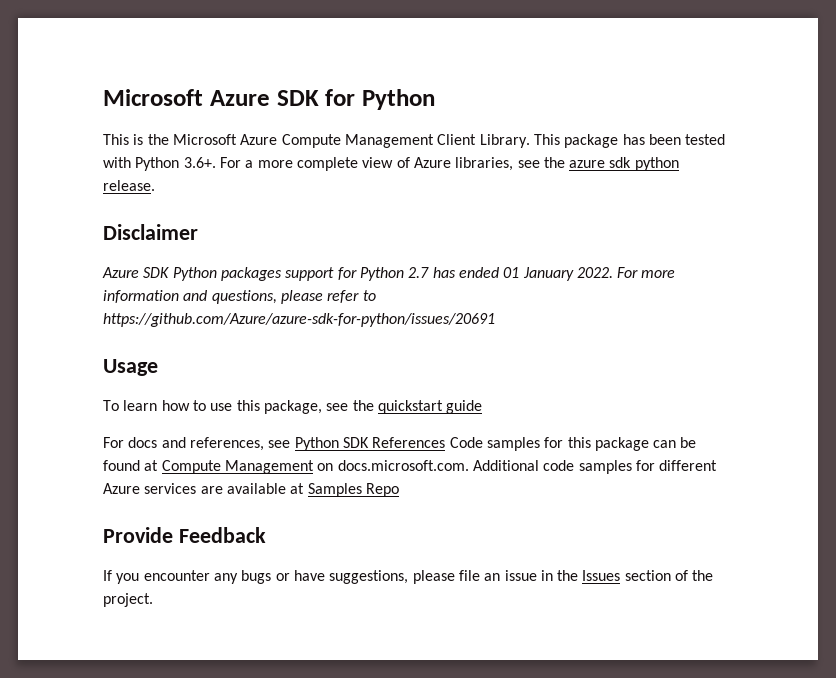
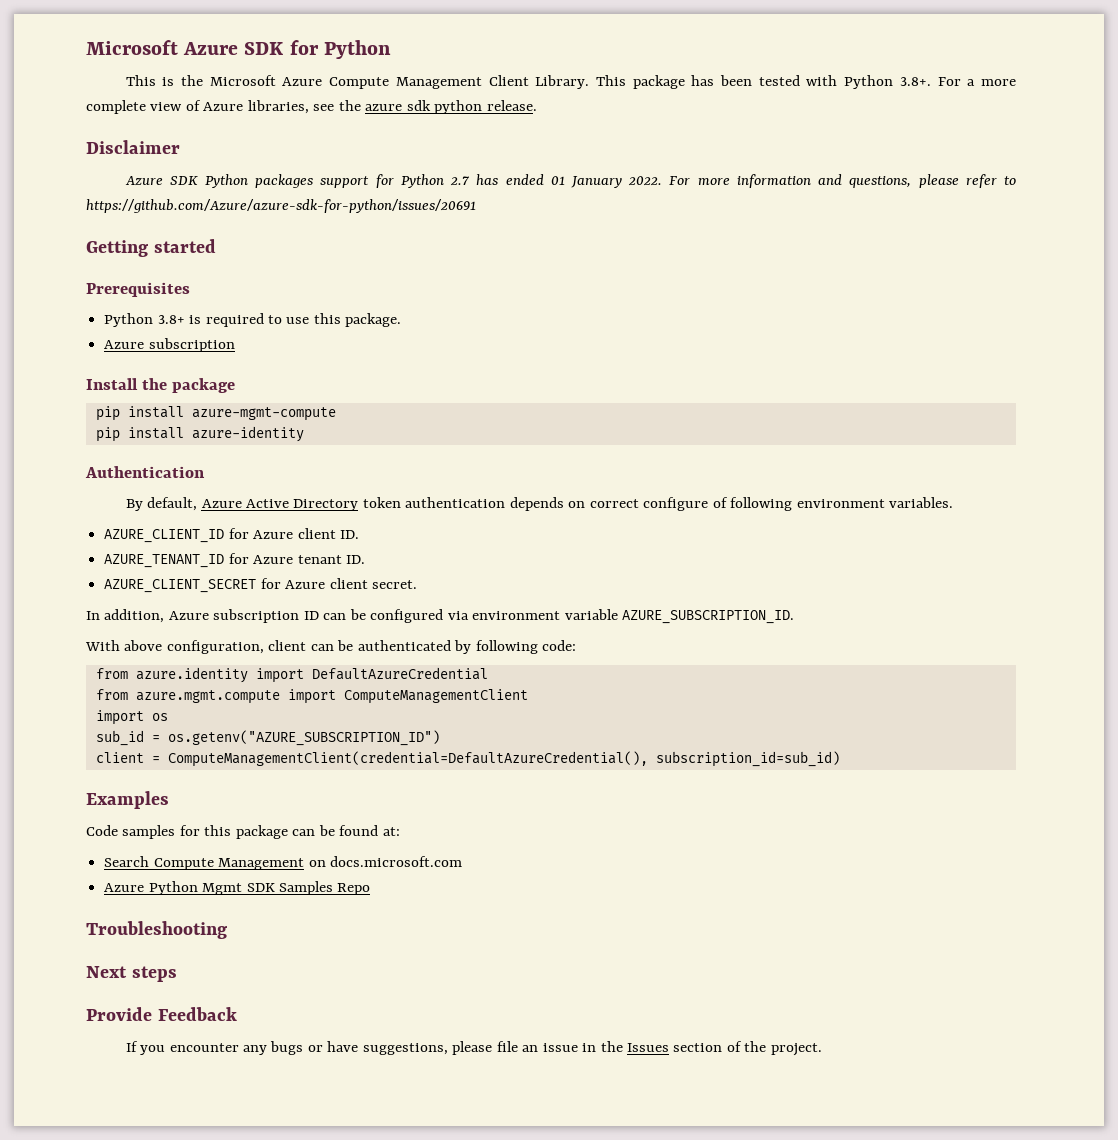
- This package has been tested with Python 3.6+. For a more complete view of Azure libraries, see the azure sdk python release.
+ This package has been tested with Python 3.8+. For a more complete view of Azure libraries, see the azure sdk python release.
- Usage
- To learn how to use this package, see the quickstart guide
- For docs and references, see Python SDK References Code samples for this package can be found at Compute Management on docs.microsoft.com. Additional code samples for different Azure services are available at Samples Repo
+ Getting started
+ Prerequisites
+ Python 3.8+ is required to use this package.
+ Azure subscription
+ Install the package
+ pip install azure-mgmt-compute
+ pip install azure-identity
+ Authentication
+ By default, Azure Active Directory token authentication depends on correct configure of following environment variables.
+ AZURE_CLIENT_ID for Azure client ID.
+ AZURE_TENANT_ID for Azure tenant ID.
+ AZURE_CLIENT_SECRET for Azure client secret.
+ In addition, Azure subscription ID can be configured via environment variable AZURE_SUBSCRIPTION_ID.
+ With above configuration, client can be authenticated by following code:
+ from azure.identity import DefaultAzureCredential
+ from azure.mgmt.compute import ComputeManagementClient
+ import os
+ sub_id = os.getenv("AZURE_SUBSCRIPTION_ID")
+ client = ComputeManagementClient(credential=DefaultAzureCredential(), subscription_id=sub_id)
+ Examples
+ Code samples for this package can be found at:
+ Search Compute Management on docs.microsoft.com
+ Azure Python Mgmt SDK Samples Repo
+ Troubleshooting
+ Next steps

